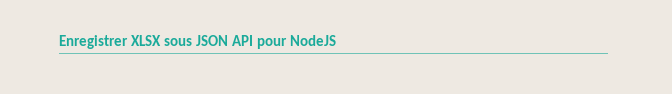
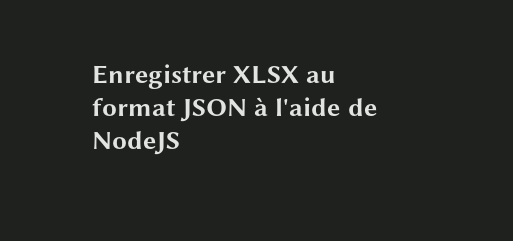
- Enregistrer XLSX sous JSON API pour NodeJS
+ Enregistrer XLSX au format JSON à l'aide de NodeJS

